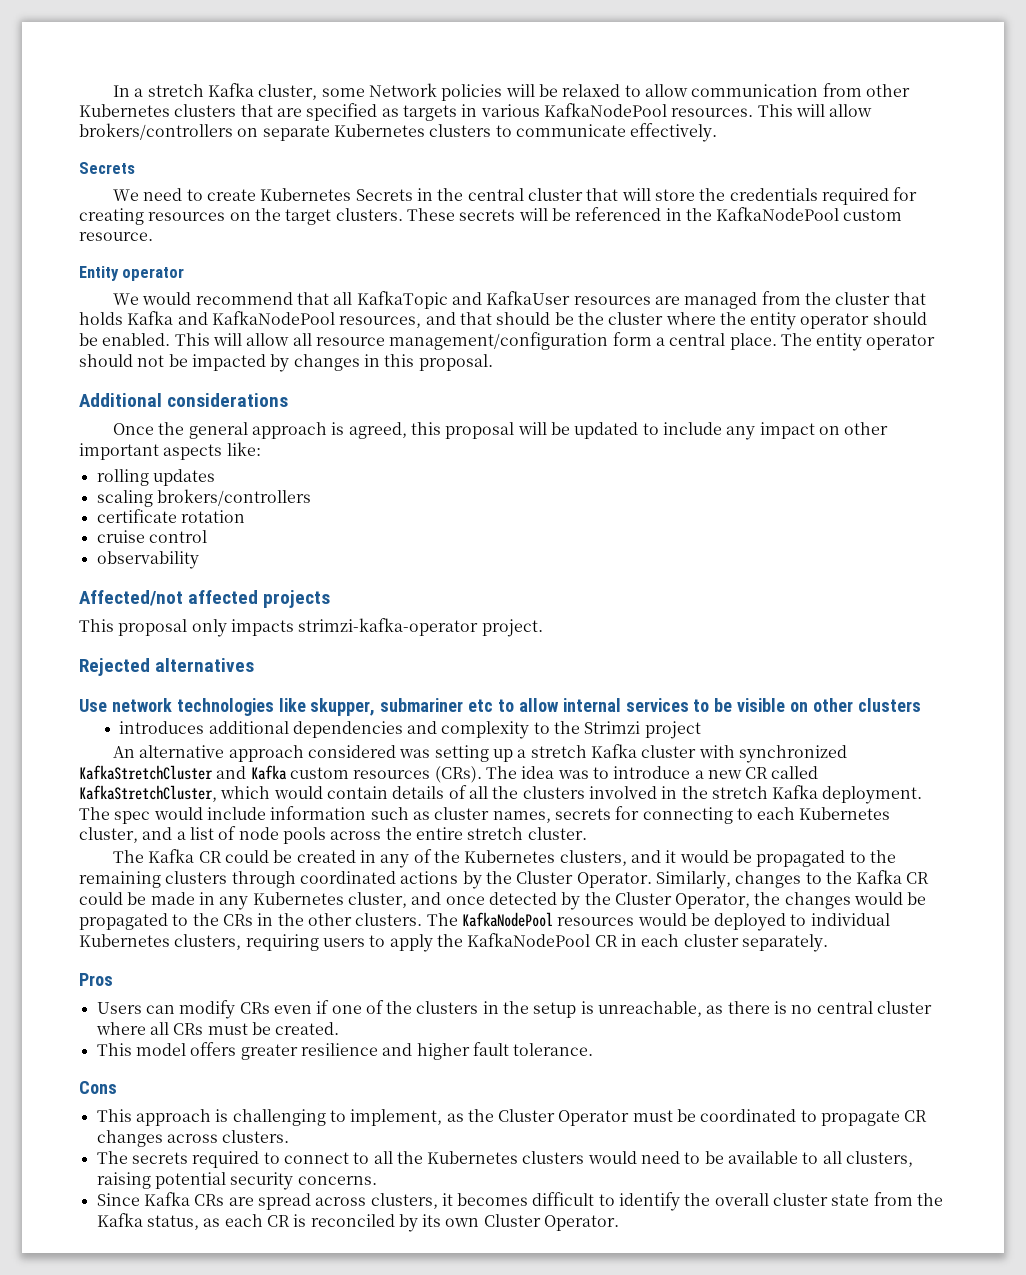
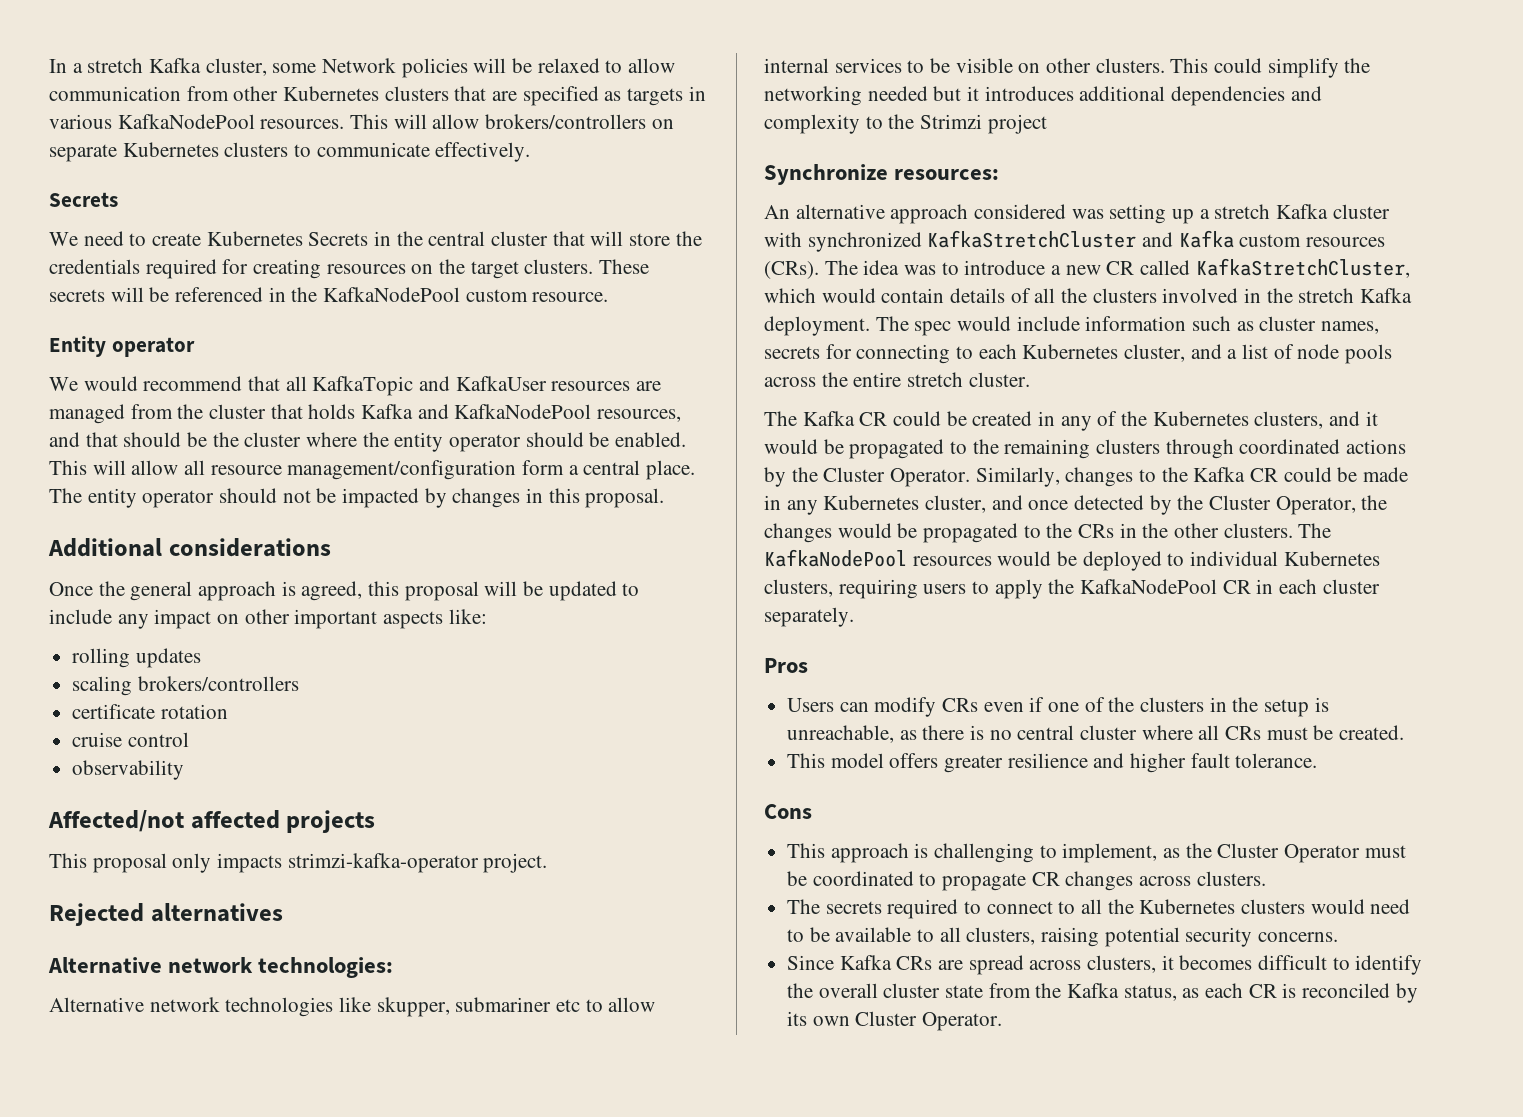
- Use network technologies like skupper, submariner etc to allow internal services to be visible on other clusters
- introduces additional dependencies and complexity to the Strimzi project
+ Alternative network technologies:
+ Alternative network technologies like skupper, submariner etc to allow internal services to be visible on other clusters. This could simplify the networking needed but it introduces additional dependencies and complexity to the Strimzi project
+ Synchronize resources:

